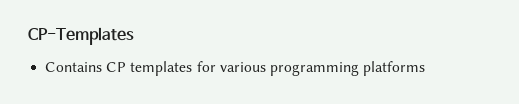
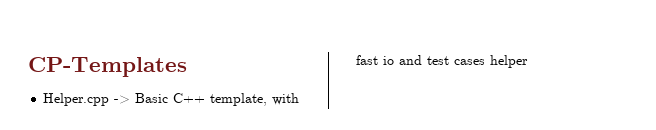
- Contains CP templates for various programming platforms
+ Helper.cpp -> Basic C++ template, with fast io and test cases helper

